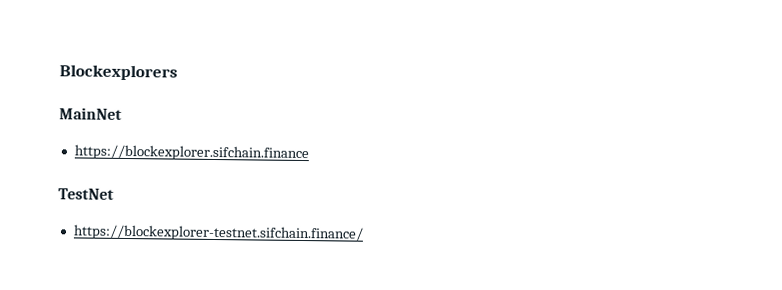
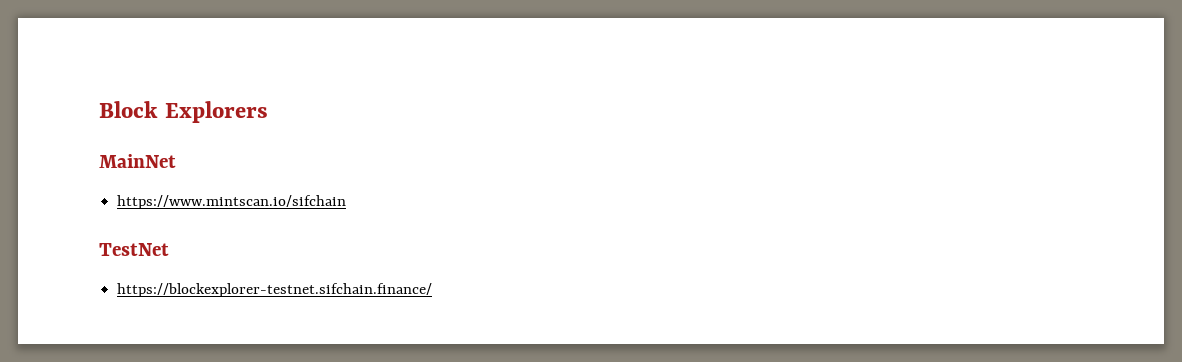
- Blockexplorers
+ Block Explorers
- https://blockexplorer.sifchain.finance
+ https://www.mintscan.io/sifchain

